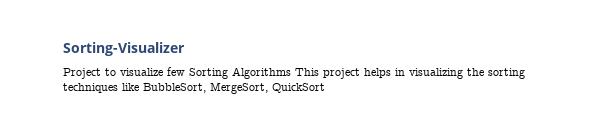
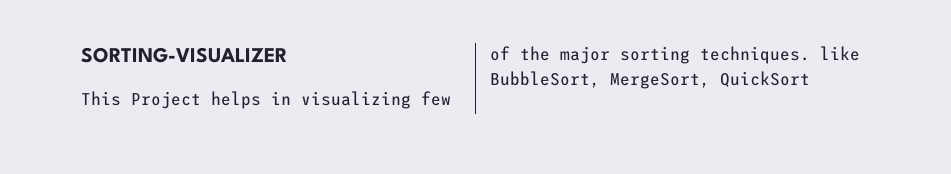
- Sorting-Visualizer
- Project to visualize few Sorting Algorithms This project helps in visualizing the sorting techniques like BubbleSort, MergeSort, QuickSort
+ SORTING-VISUALIZER
+ This Project helps in visualizing few of the major sorting techniques. like BubbleSort, MergeSort, QuickSort

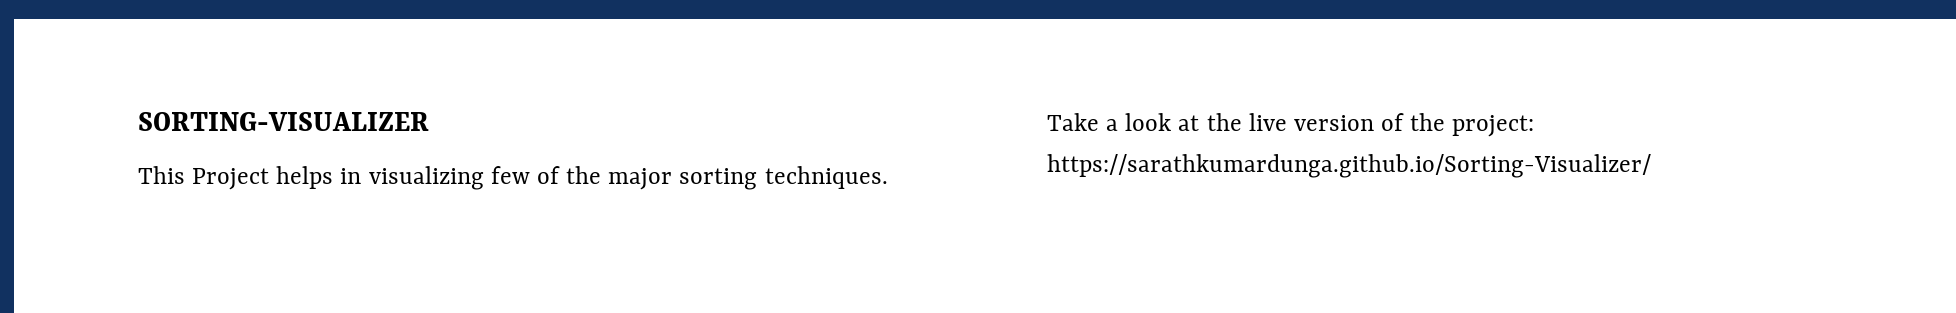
- This Project helps in visualizing few of the major sorting techniques. like BubbleSort, MergeSort, QuickSort
+ This Project helps in visualizing few of the major sorting techniques.
+ Take a look at the live version of the project: https://sarathkumardunga.github.io/Sorting-Visualizer/

